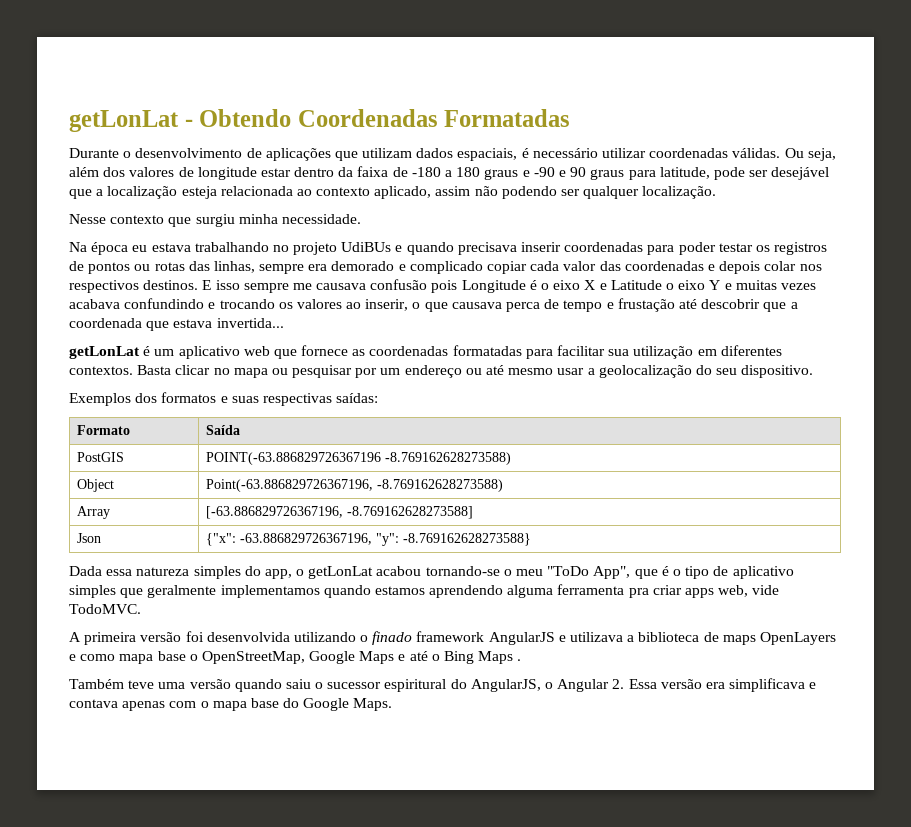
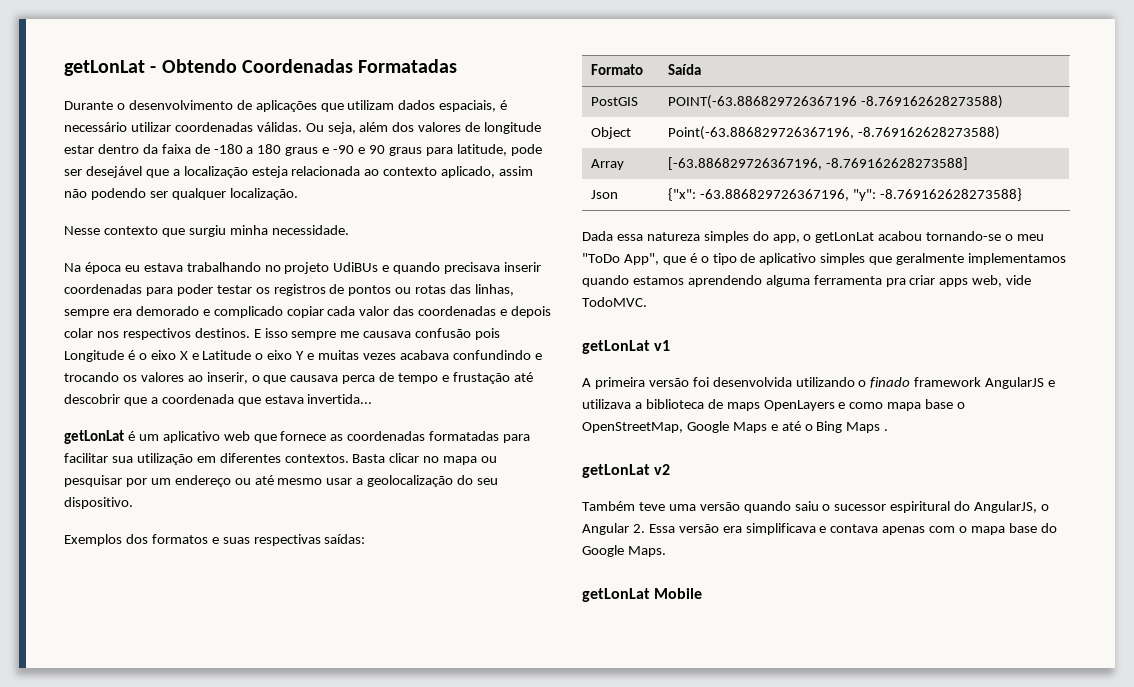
+ getLonLat v1
+ getLonLat v2
+ getLonLat Mobile

